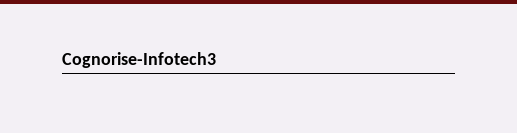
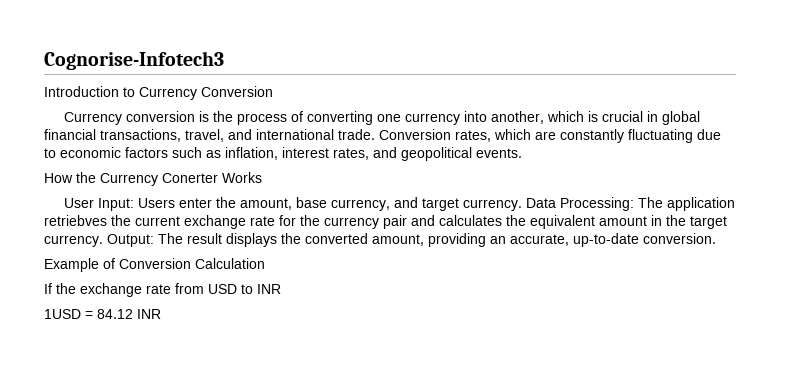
+ Introduction to Currency Conversion
+ Currency conversion is the process of converting one currency into another, which is crucial in global financial transactions, travel, and international trade. Conversion rates, which are constantly fluctuating due to economic factors such as inflation, interest rates, and geopolitical events.
+ How the Currency Conerter Works
+ User Input: Users enter the amount, base currency, and target currency. Data Processing: The application retriebves the current exchange rate for the currency pair and calculates the equivalent amount in the target currency. Output: The result displays the converted amount, providing an accurate, up-to-date conversion.
+ Example of Conversion Calculation
+ If the exchange rate from USD to INR
+ 1USD = 84.12 INR

